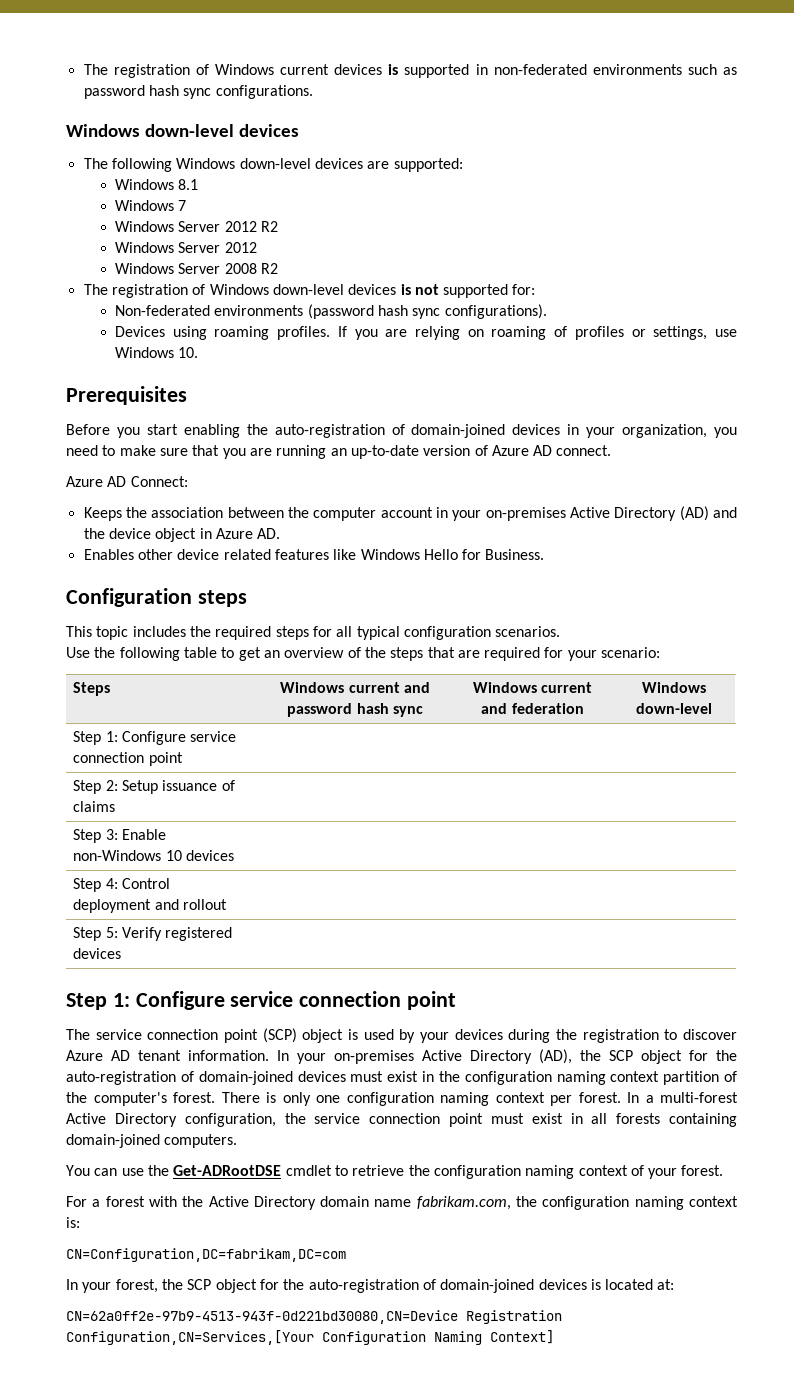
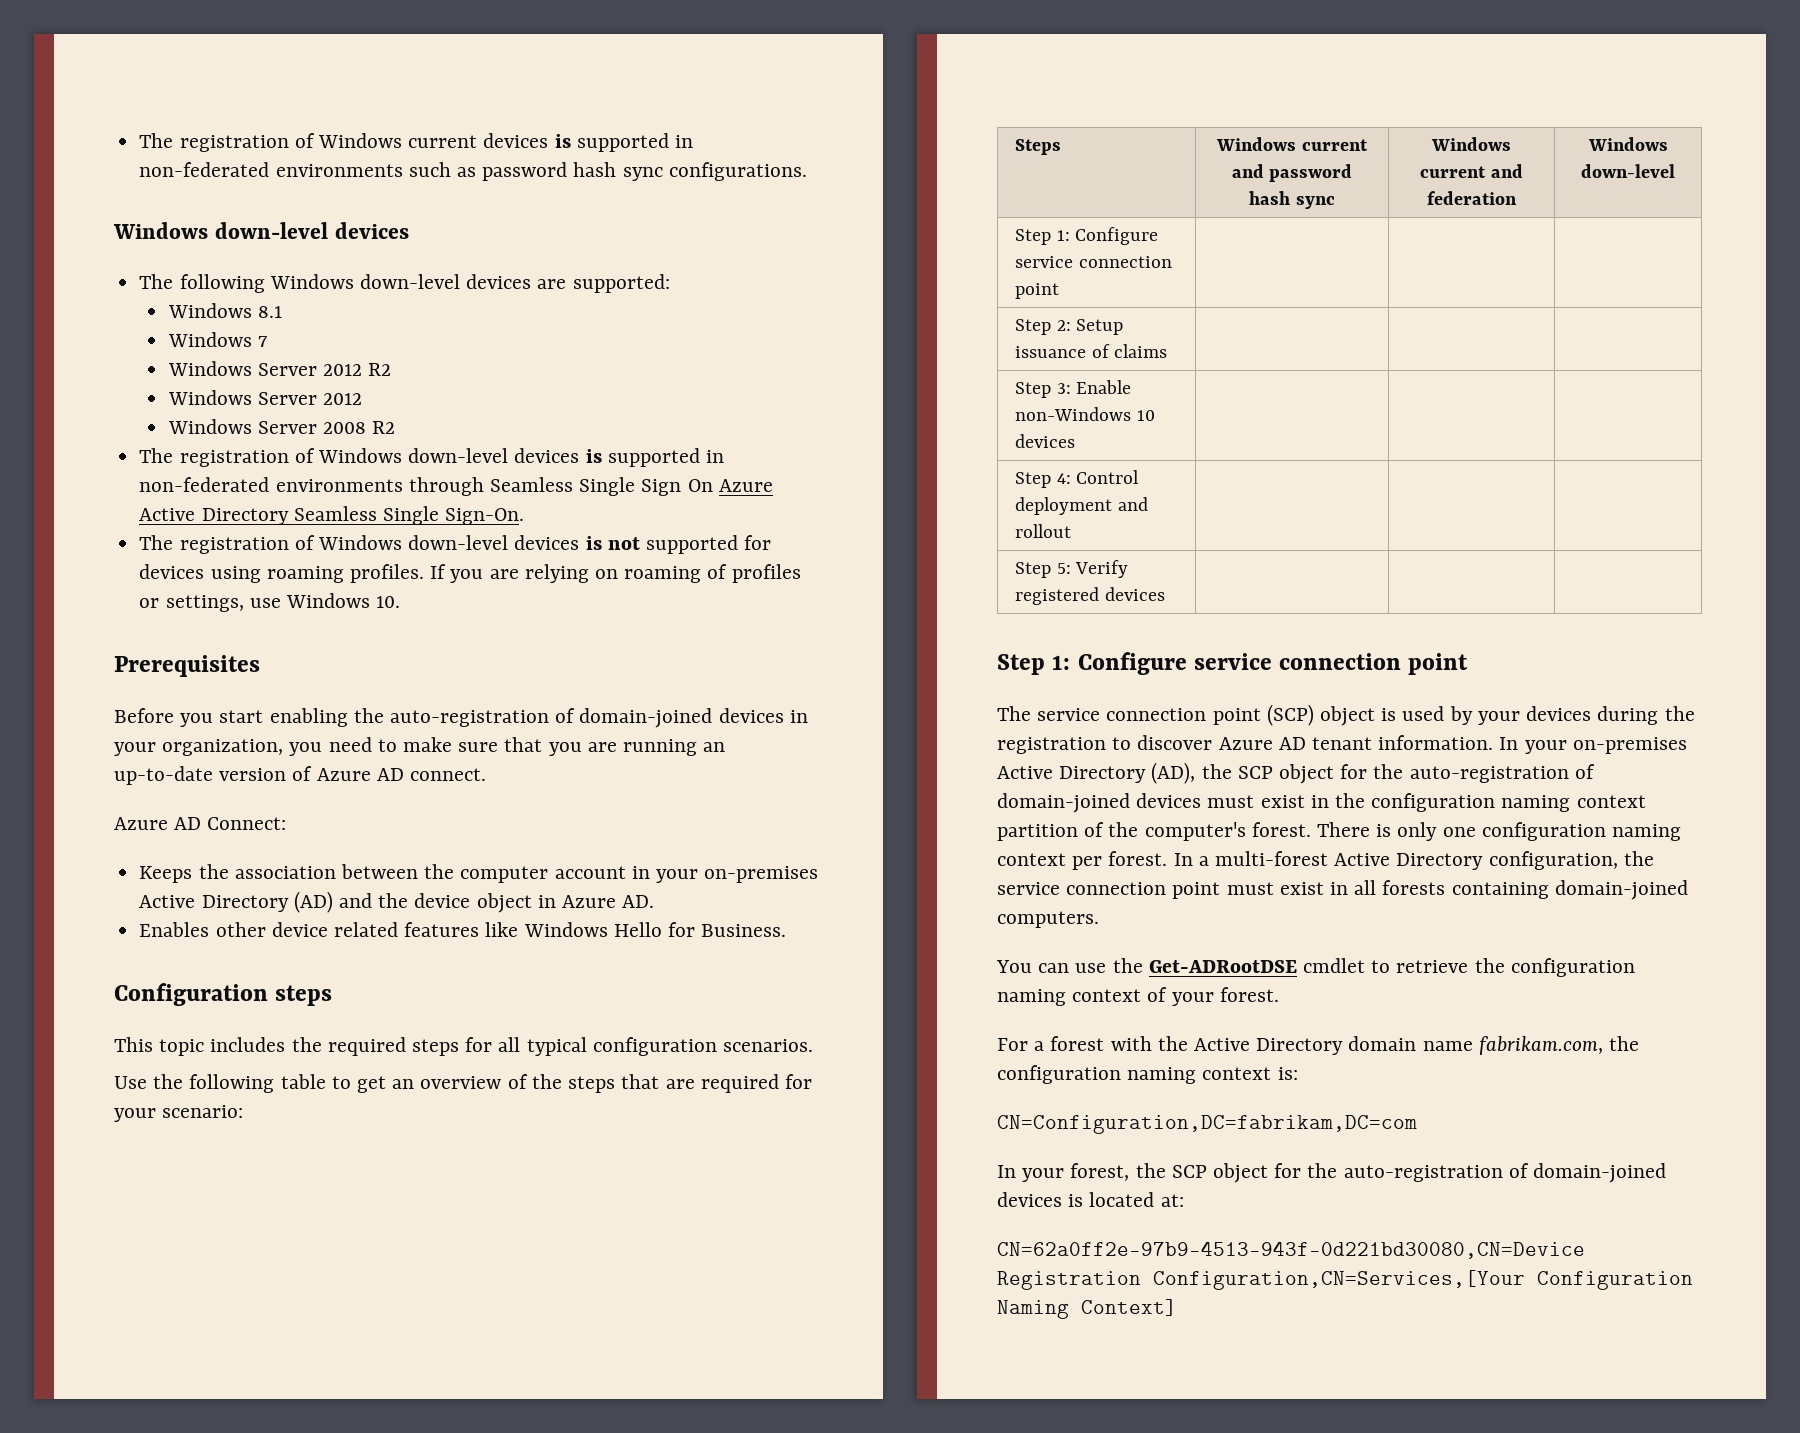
+ The registration of Windows down-level devices is supported in non-federated environments through Seamless Single Sign On Azure Active Directory Seamless Single Sign-On.
- The registration of Windows down-level devices is not supported for:
- Non-federated environments (password hash sync configurations).
- Devices using roaming profiles.
+ The registration of Windows down-level devices is not supported for devices using roaming profiles.

